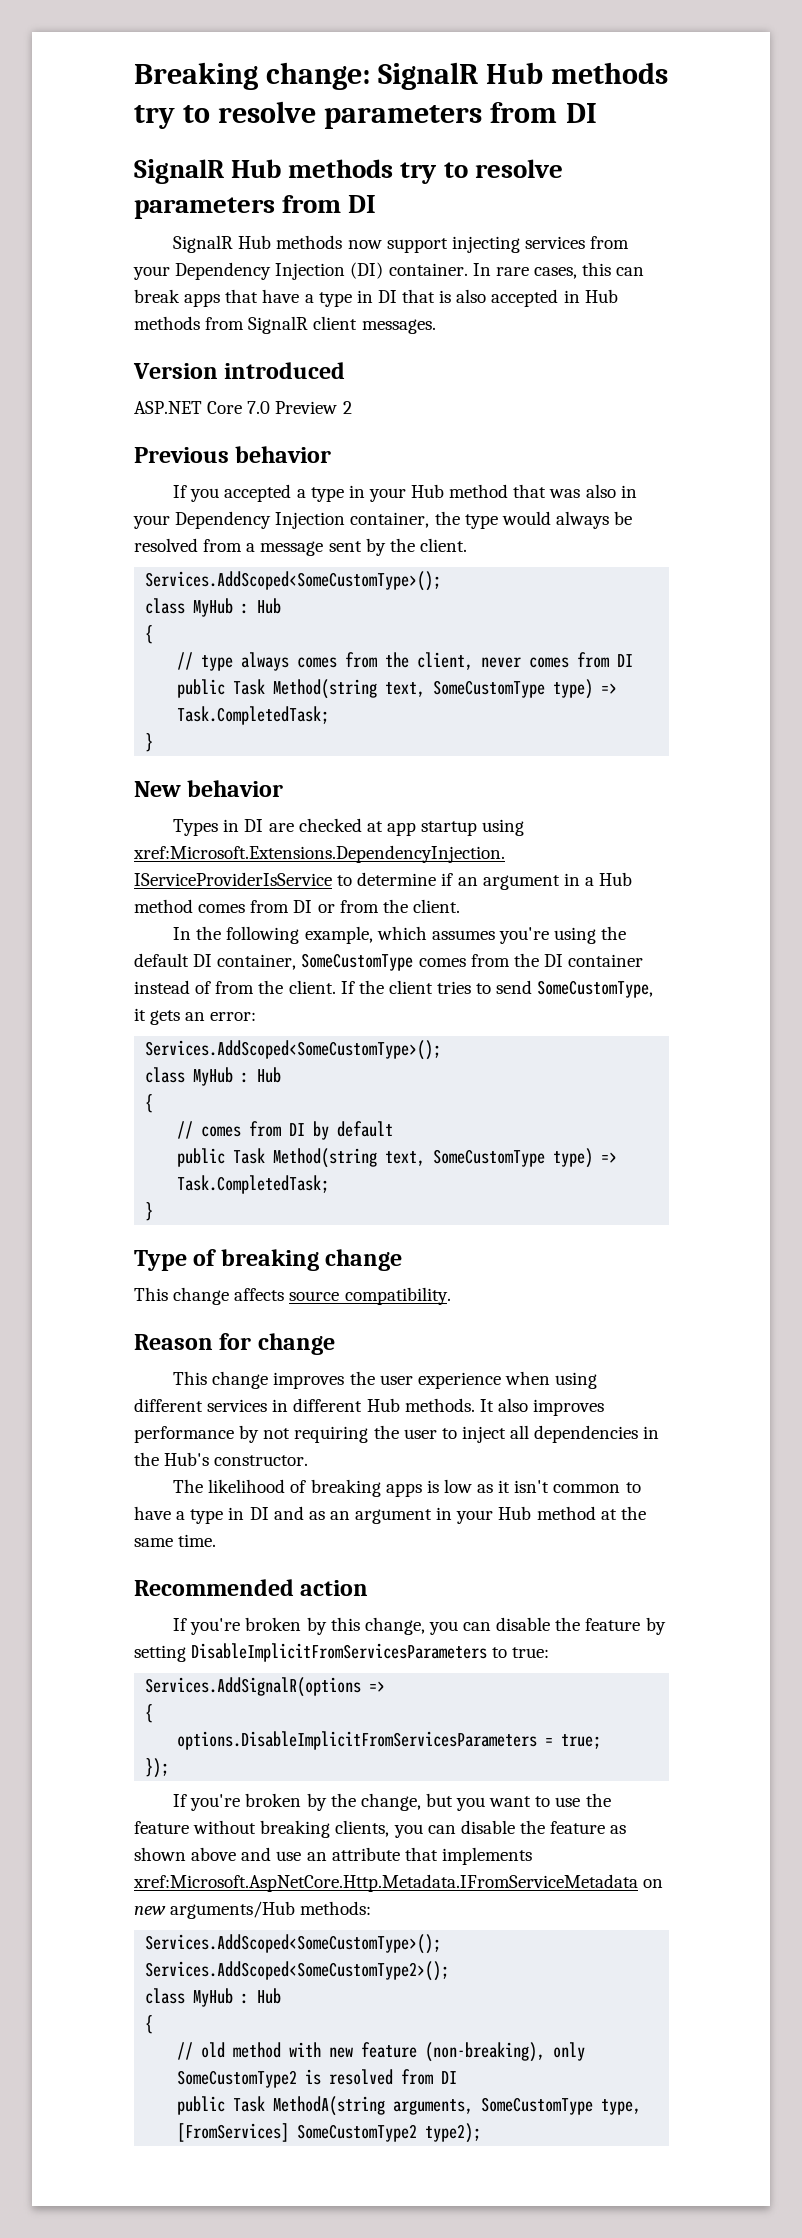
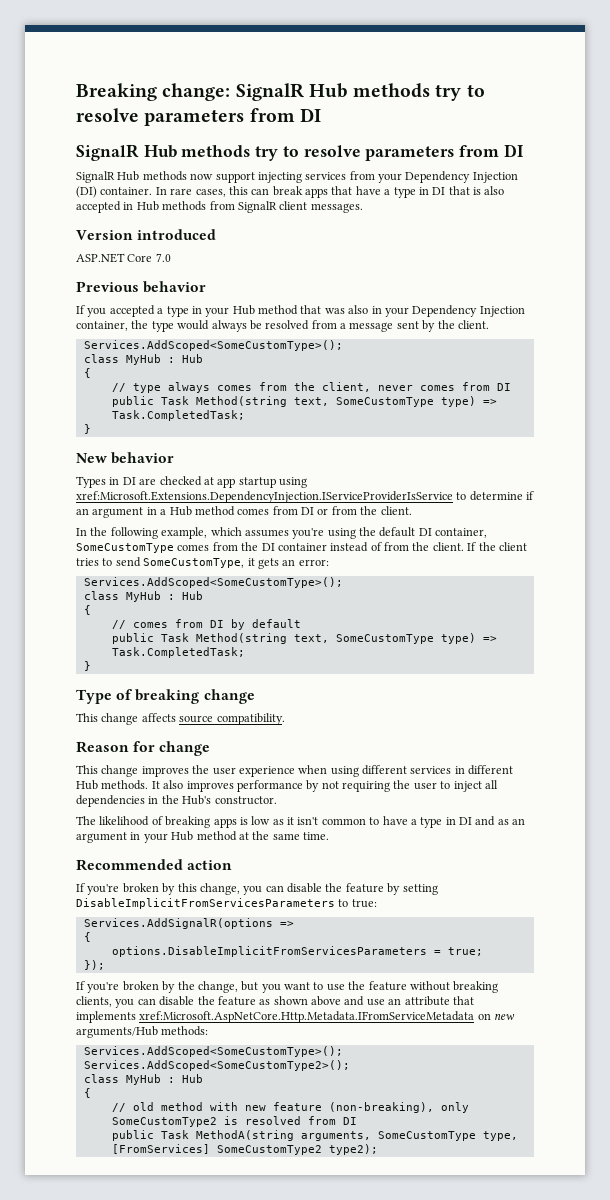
- ASP.NET Core 7.0 Preview 2
+ ASP.NET Core 7.0

